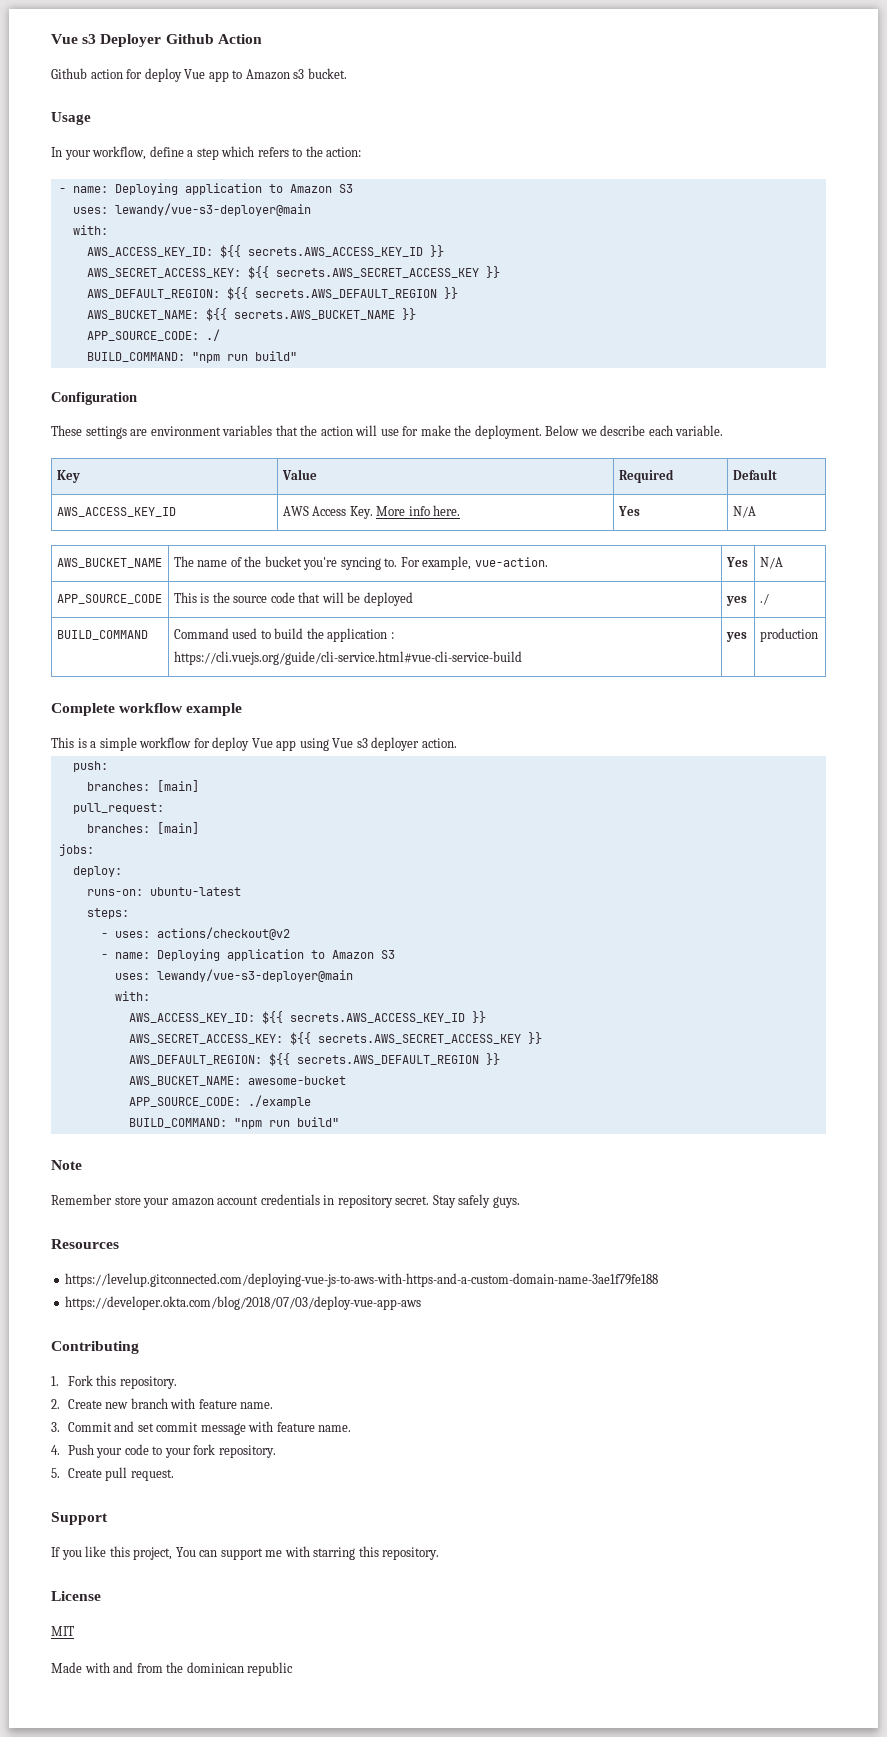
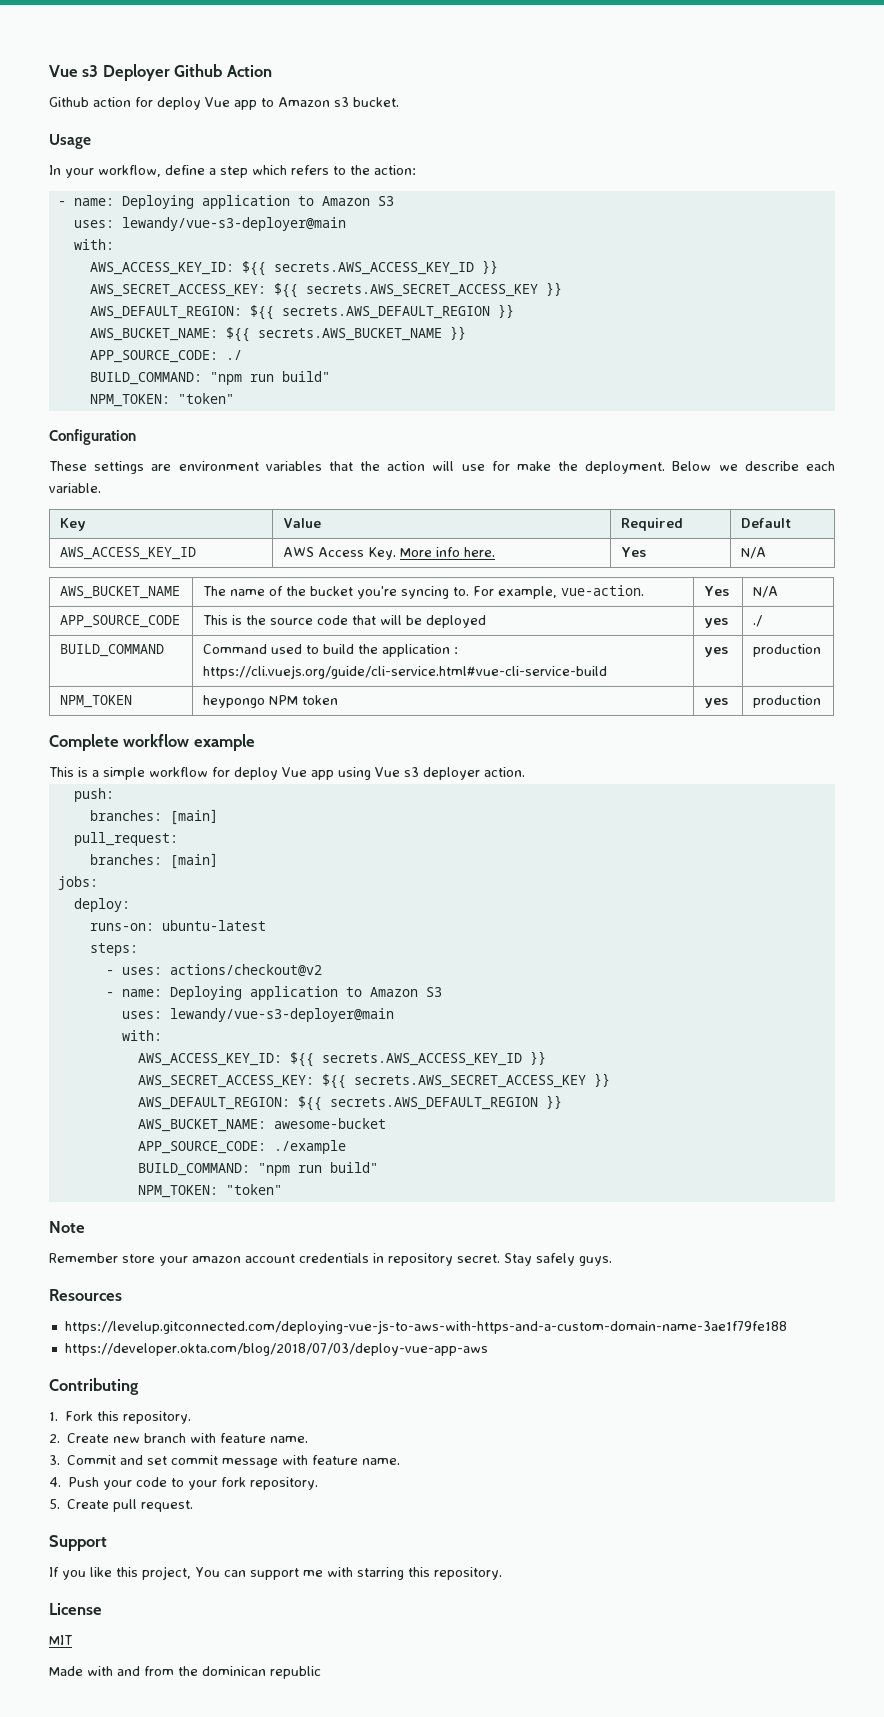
  APP_SOURCE_CODE: ./
  BUILD_COMMAND: "npm run build"
+ NPM_TOKEN: "token"
+ NPM_TOKEN | heypongo NPM token | yes | production
  APP_SOURCE_CODE: ./example
  BUILD_COMMAND: "npm run build"
+ NPM_TOKEN: "token"

